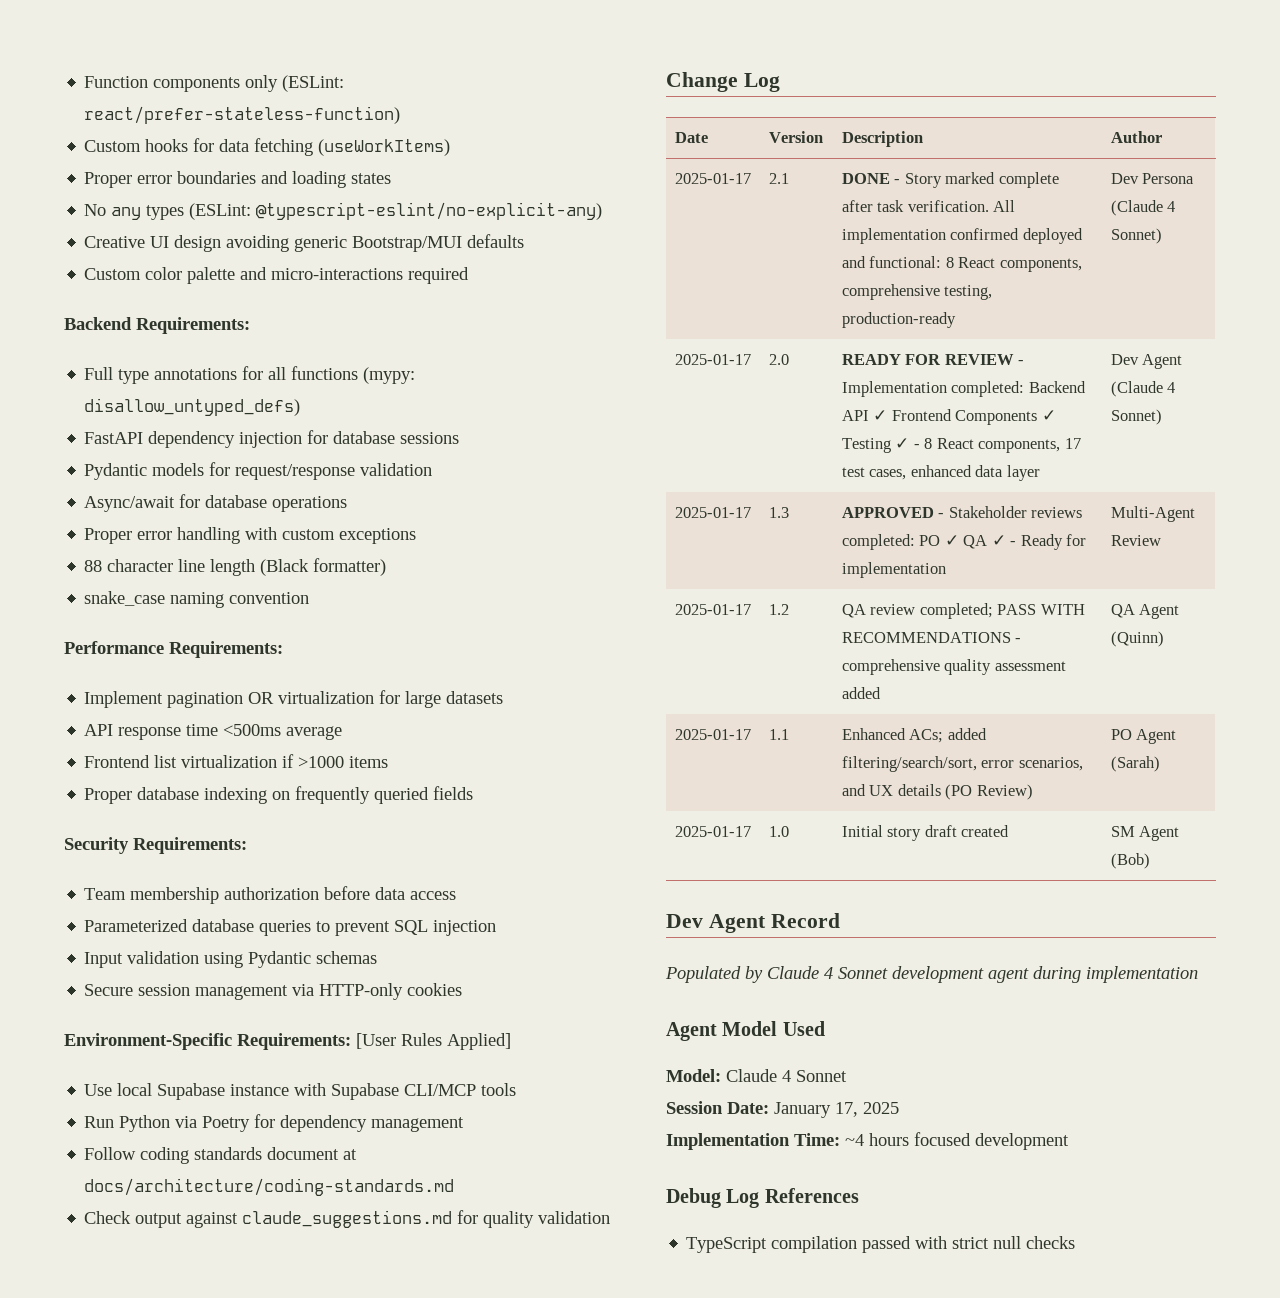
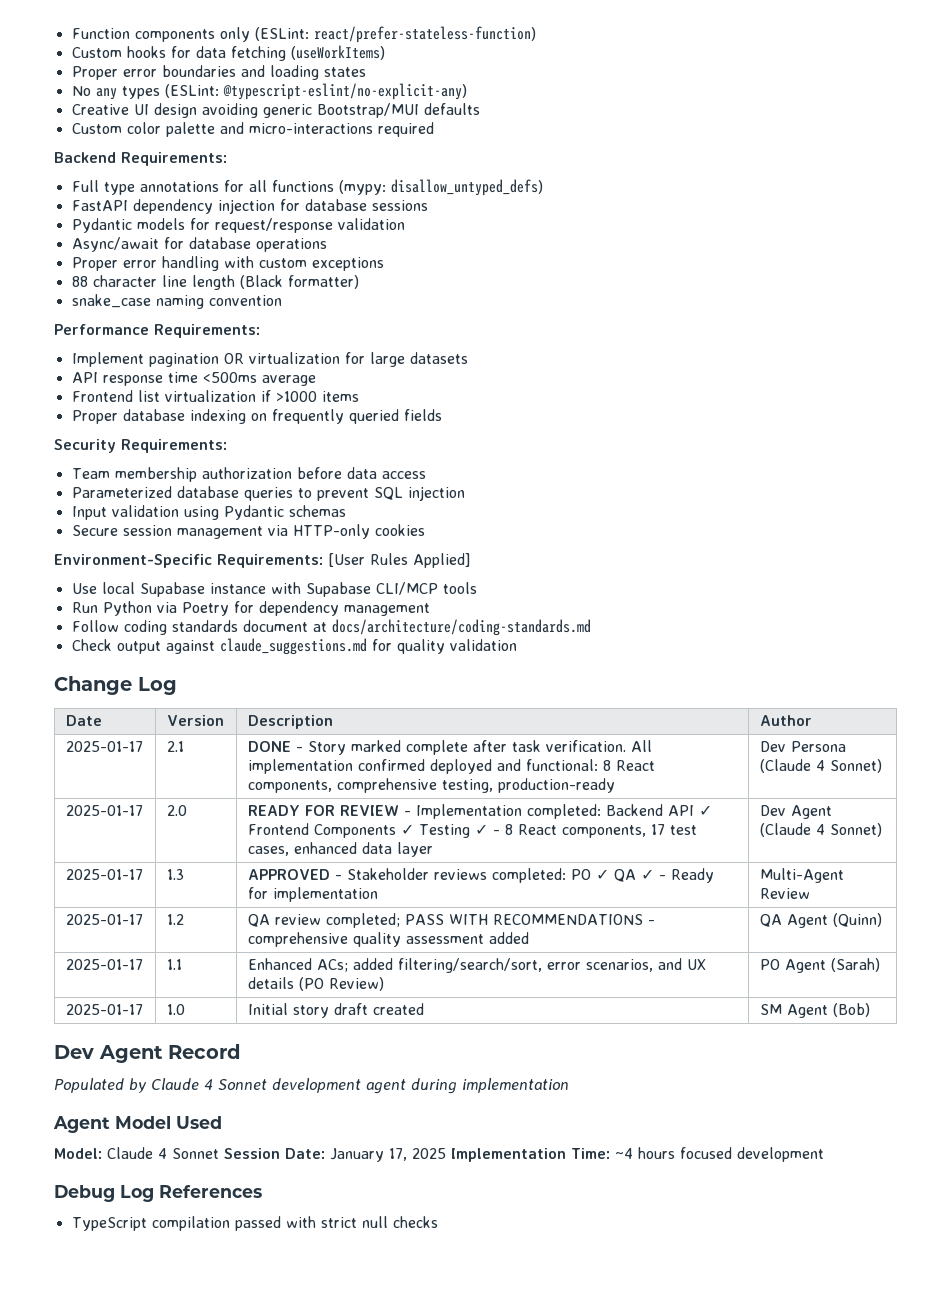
- Model: Claude 4 Sonnet
- Session Date: January 17, 2025
- Implementation Time: ~4 hours focused development
+ Model: Claude 4 Sonnet Session Date: January 17, 2025 Implementation Time: ~4 hours focused development

